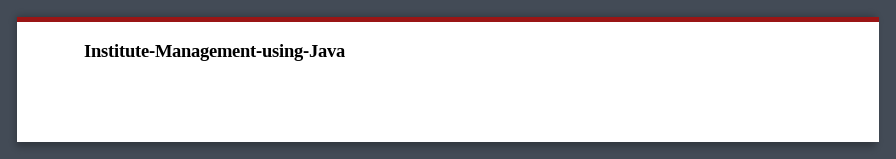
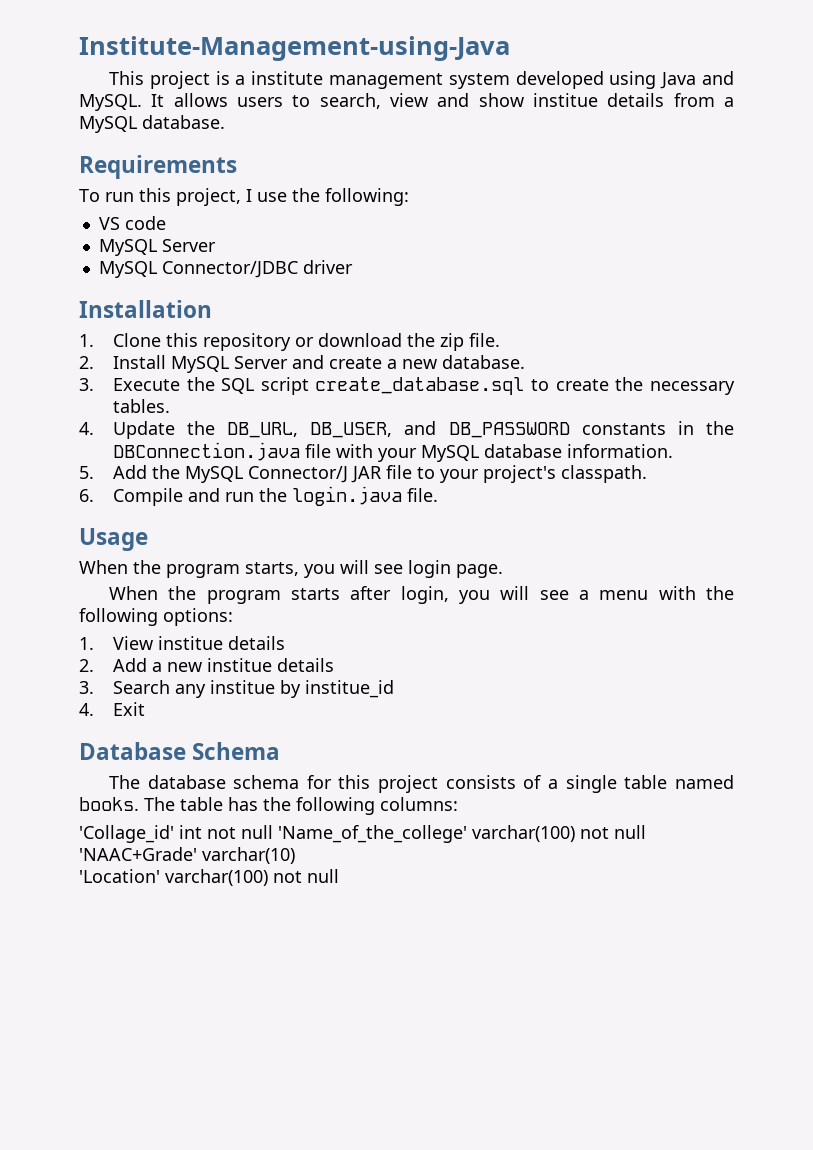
+ This project is a institute management system developed using Java and MySQL. It allows users to search, view and show institue details from a MySQL database.
+ Requirements
+ To run this project, I use the following:
+ VS code
+ MySQL Server
+ MySQL Connector/JDBC driver
+ Installation
+ 1. Clone this repository or download the zip file.
+ 2. Install MySQL Server and create a new database.
+ 3. Execute the SQL script create_database.sql to create the necessary tables.
+ 4. Update the DB_URL, DB_USER, and DB_PASSWORD constants in the DBConnection.java file with your MySQL database information.
+ 5. Add the MySQL Connector/J JAR file to your project's classpath.
+ 6. Compile and run the login.java file.
+ Usage
+ When the program starts, you will see login page.
+ When the program starts after login, you will see a menu with the following options:
+ 1. View institue details
+ 2. Add a new institue details
+ 3. Search any institue by institue_id
+ 4. Exit
+ Database Schema
+ The database schema for this project consists of a single table named books. The table has the following columns:
+ 'Collage_id' int not null 'Name_of_the_college' varchar(100) not null 'NAAC+Grade' varchar(10)
+ 'Location' varchar(100) not null

